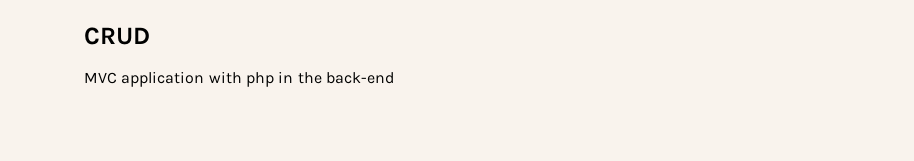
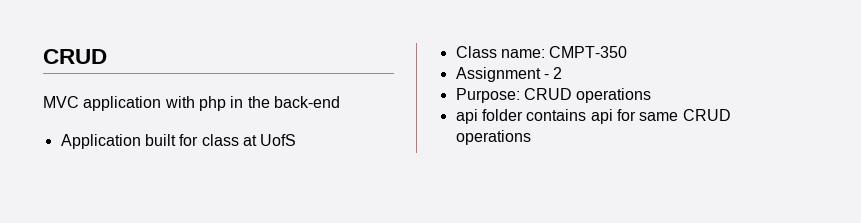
+ Application built for class at UofS
+ Class name: CMPT-350
+ Assignment - 2
+ Purpose: CRUD operations
+ api folder contains api for same CRUD operations

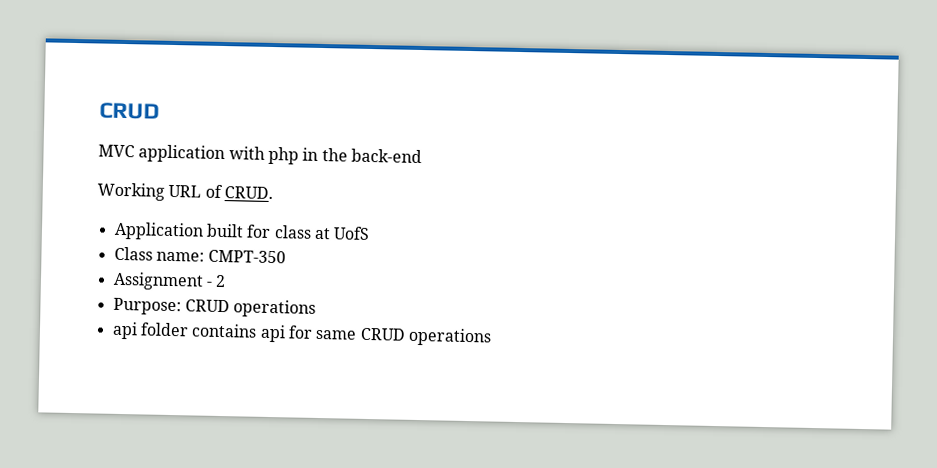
+ Working URL of CRUD.

